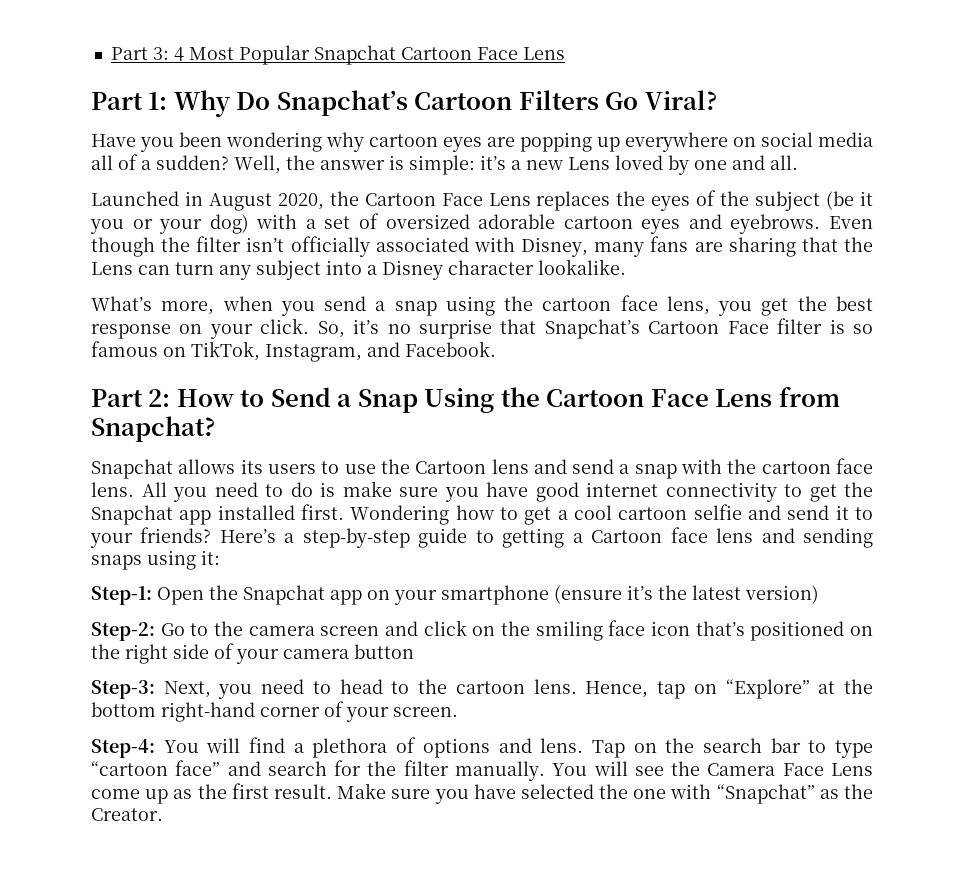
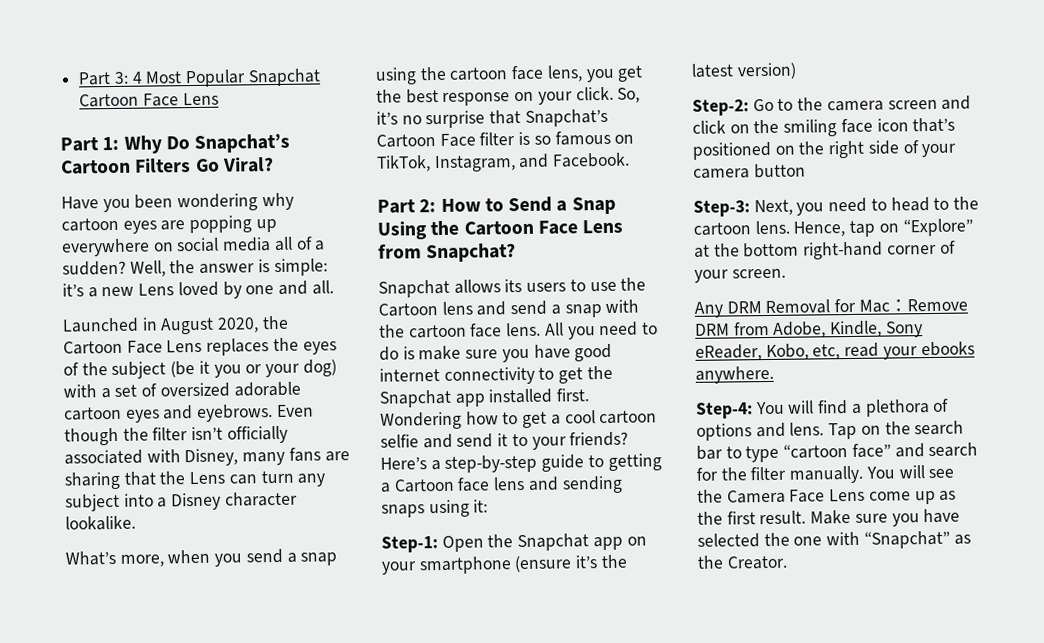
+ Any DRM Removal for Mac：Remove DRM from Adobe, Kindle, Sony eReader, Kobo, etc, read your ebooks anywhere.

